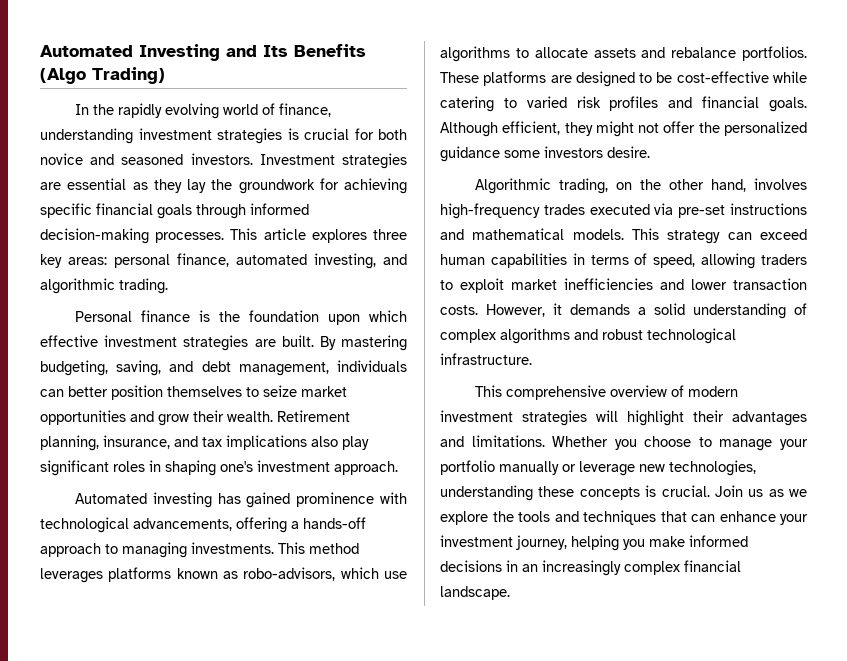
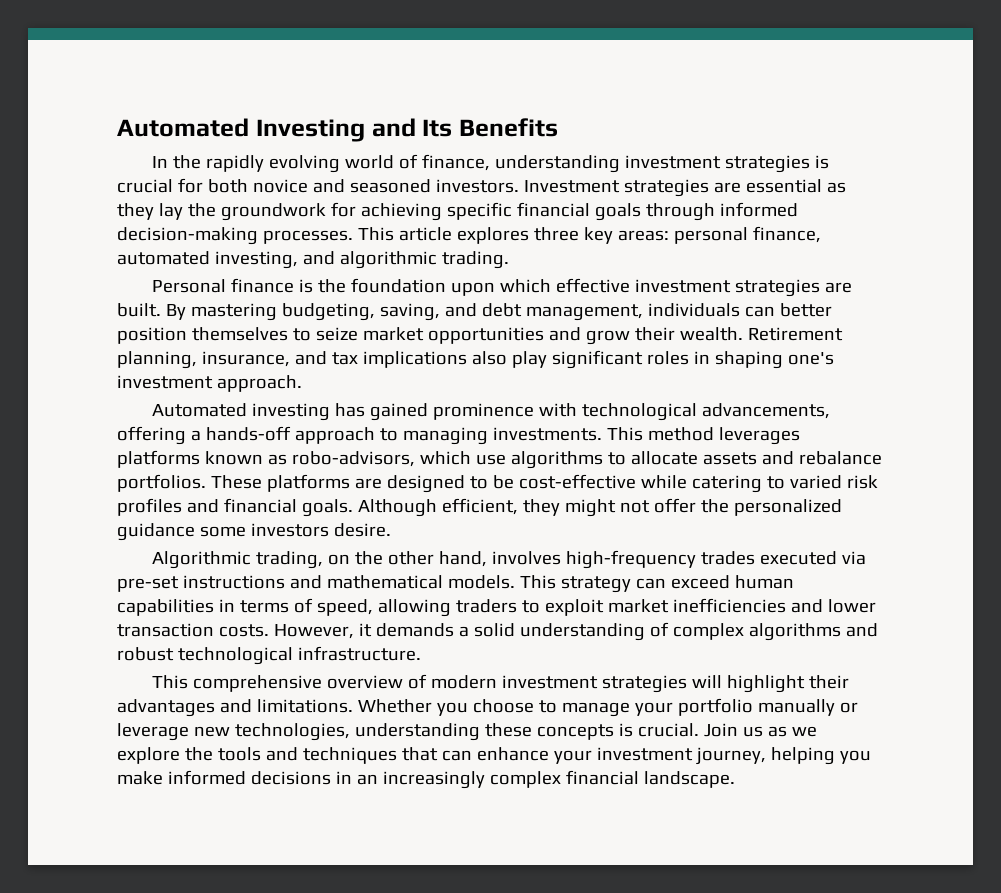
- Automated Investing and Its Benefits (Algo Trading)
+ Automated Investing and Its Benefits

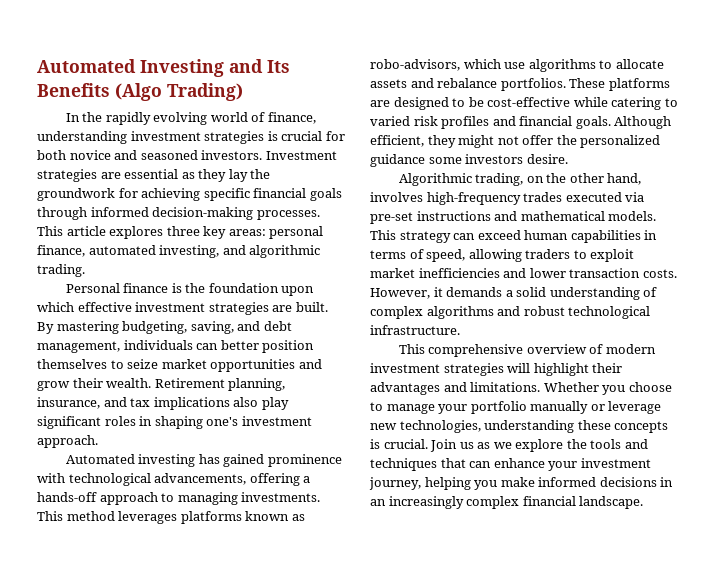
- Automated Investing and Its Benefits
+ Automated Investing and Its Benefits (Algo Trading)

